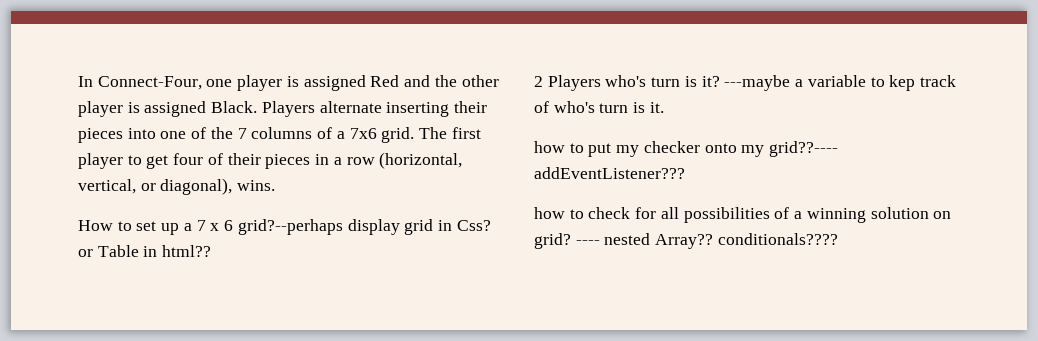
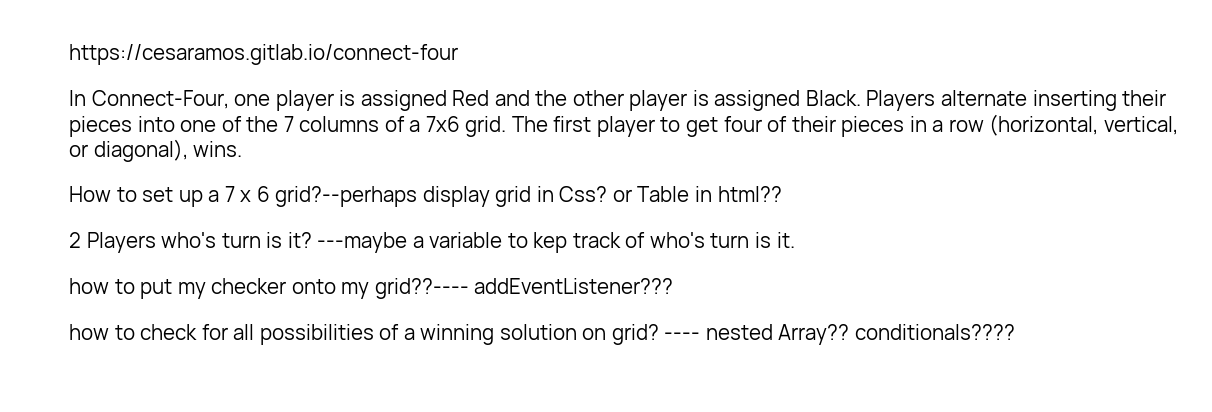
+ https://cesaramos.gitlab.io/connect-four

